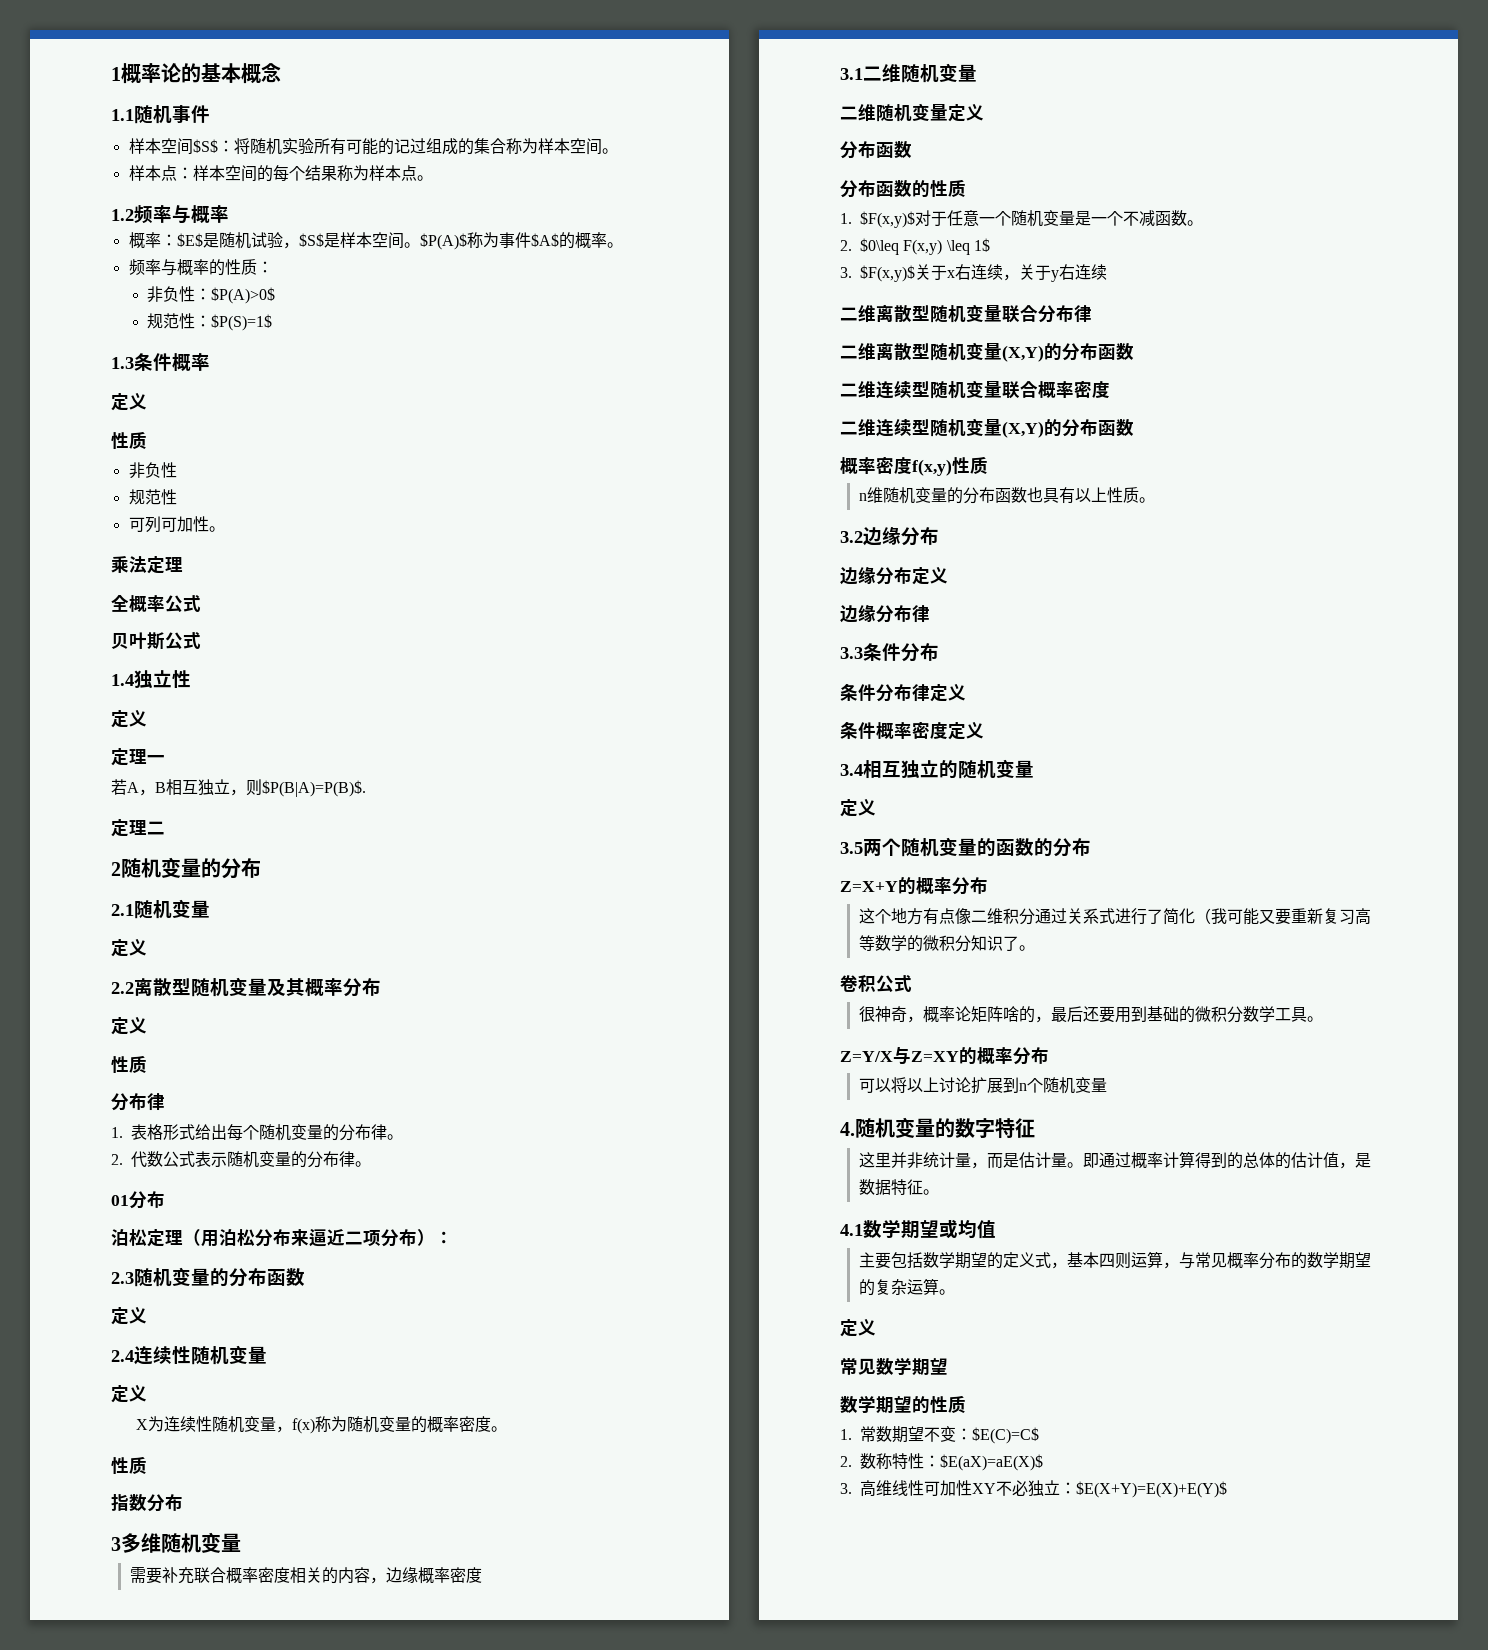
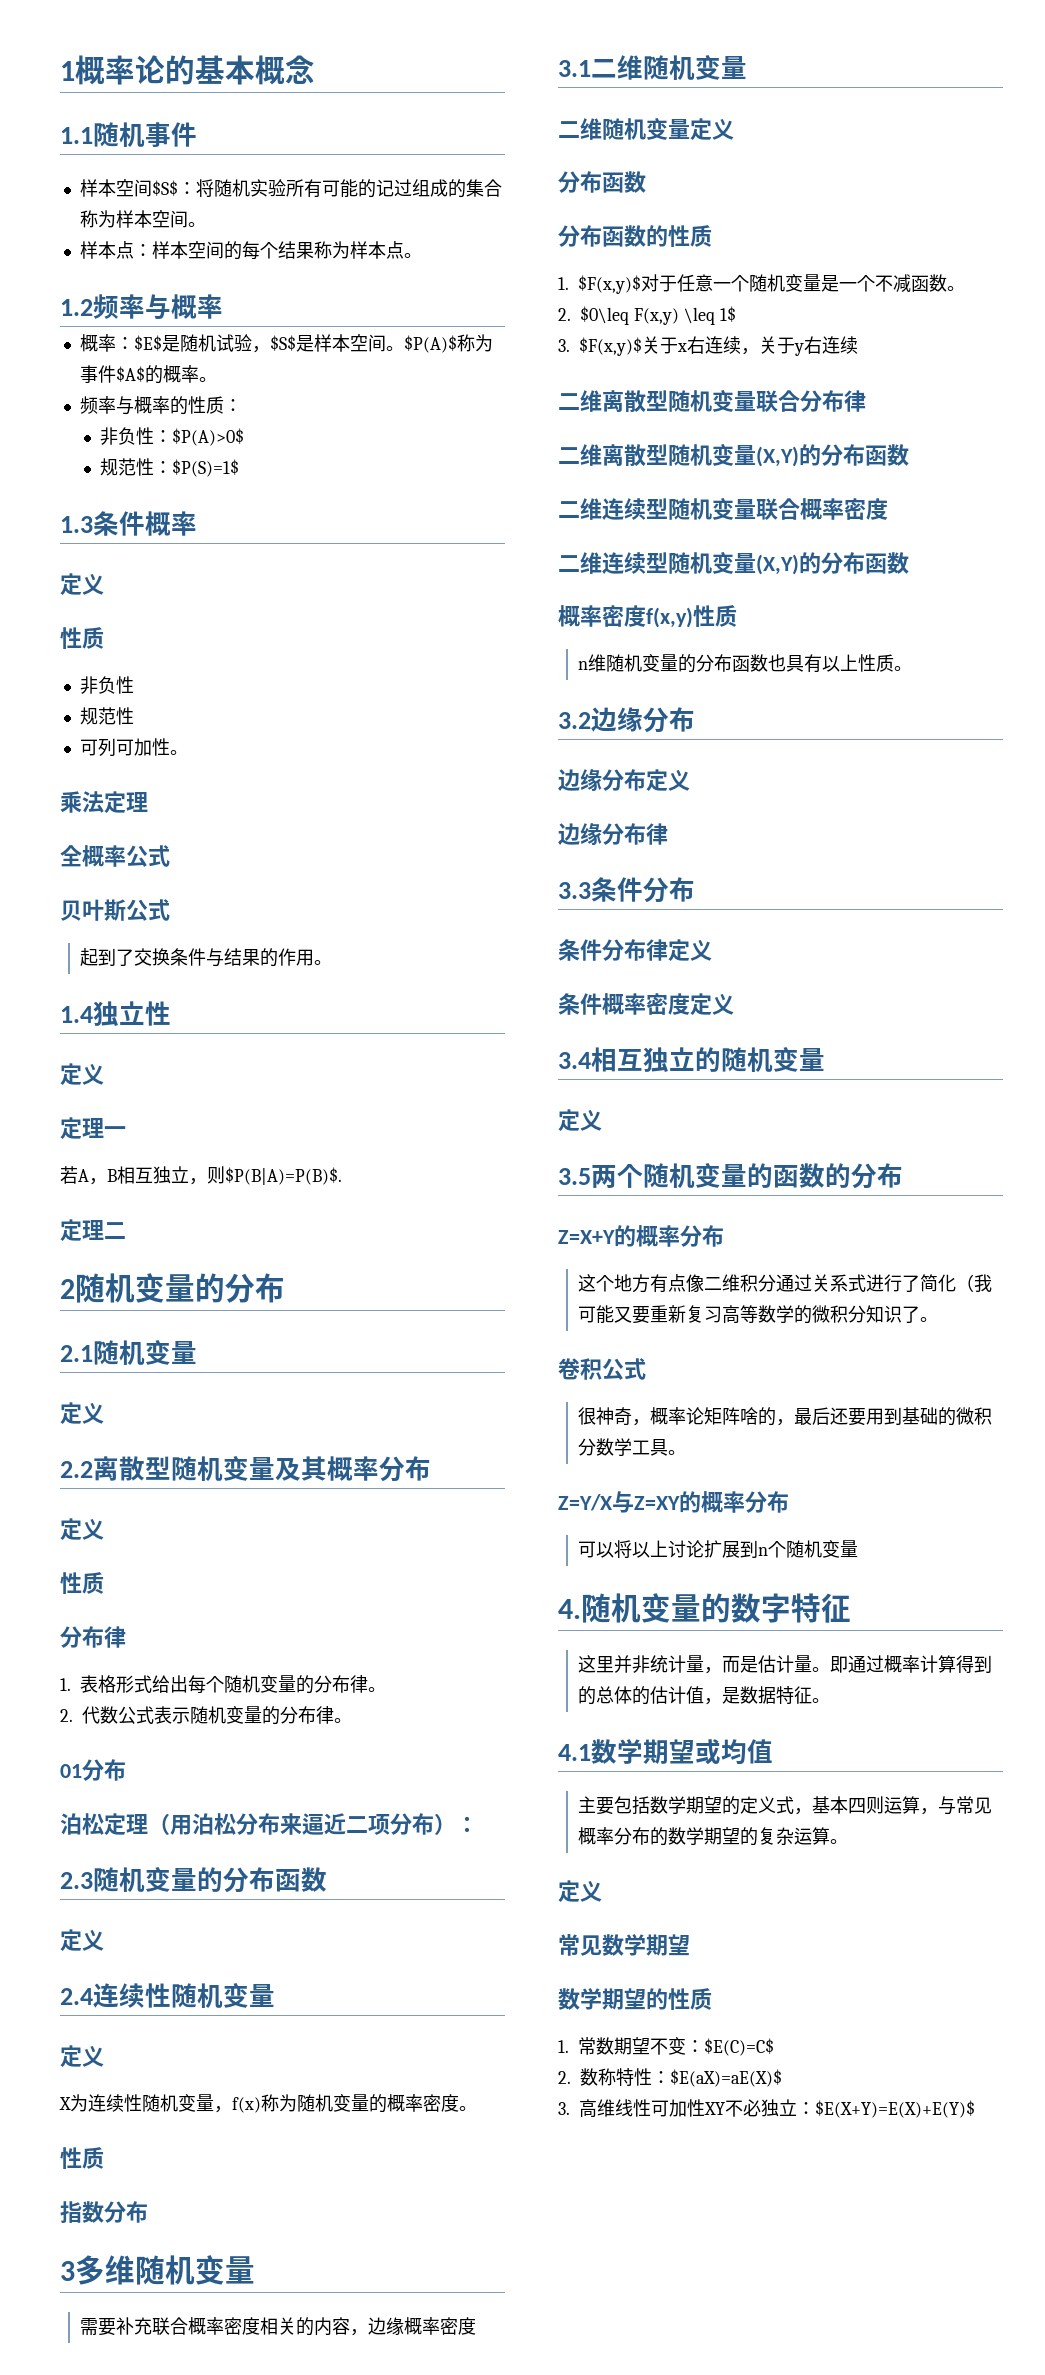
+ 起到了交换条件与结果的作用。

